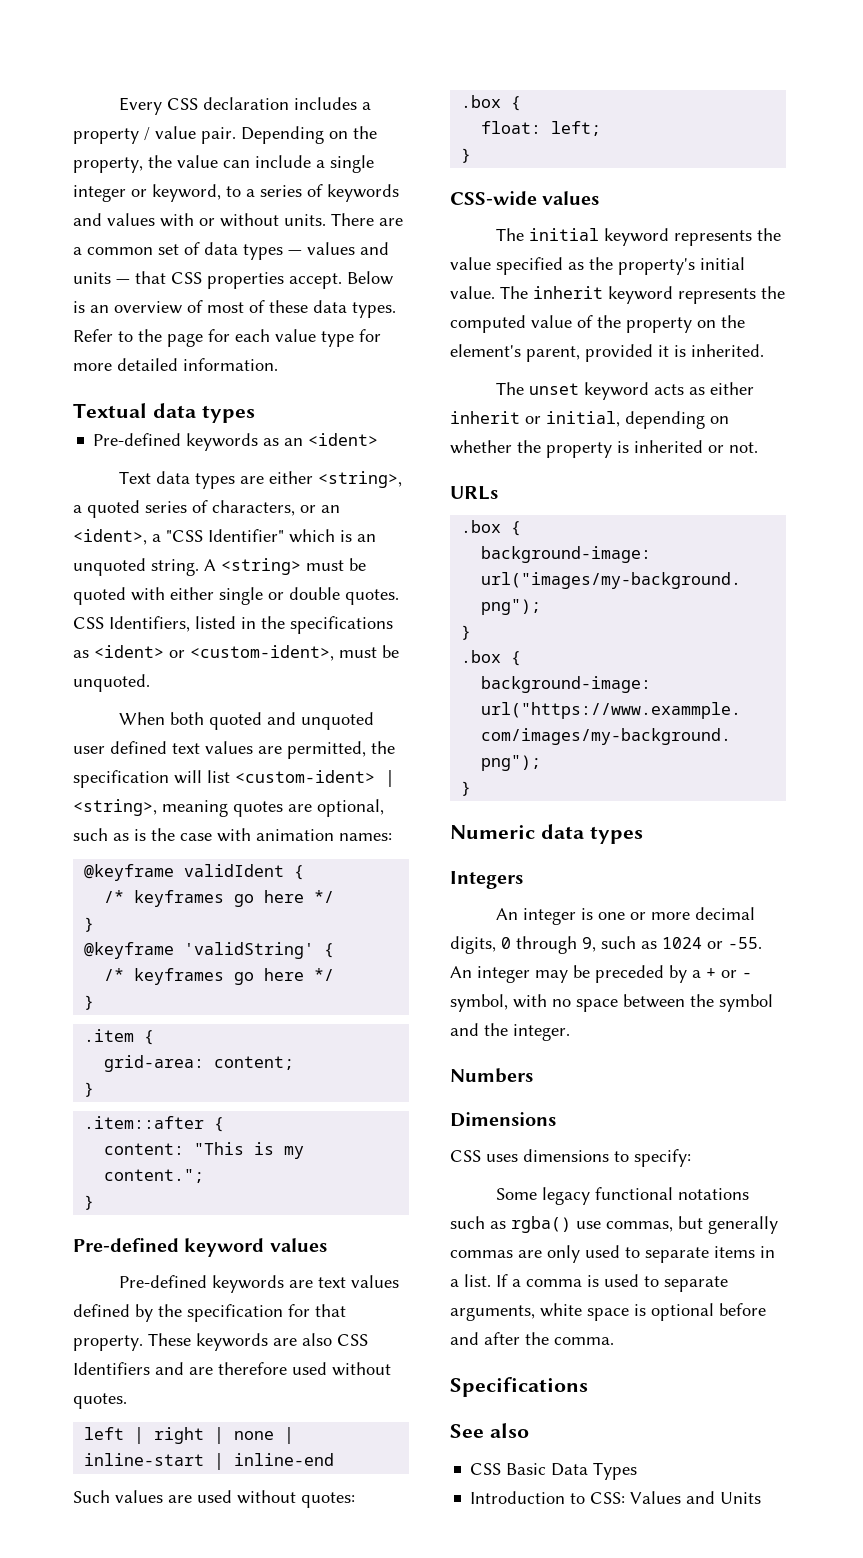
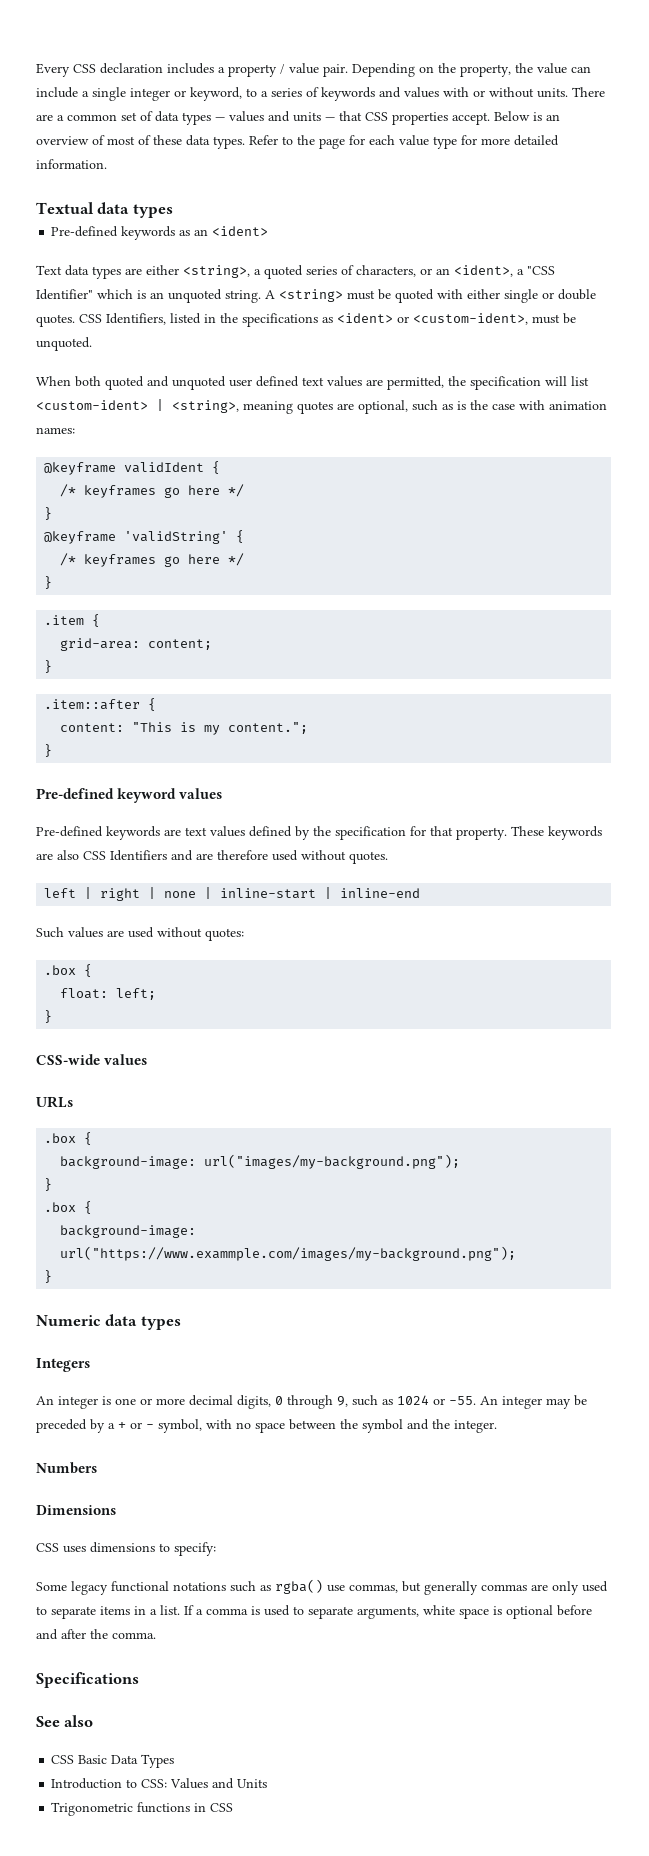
- The initial keyword represents the value specified as the property's initial value. The inherit keyword represents the computed value of the property on the element's parent, provided it is inherited.
- The unset keyword acts as either inherit or initial, depending on whether the property is inherited or not.
+ Trigonometric functions in CSS

